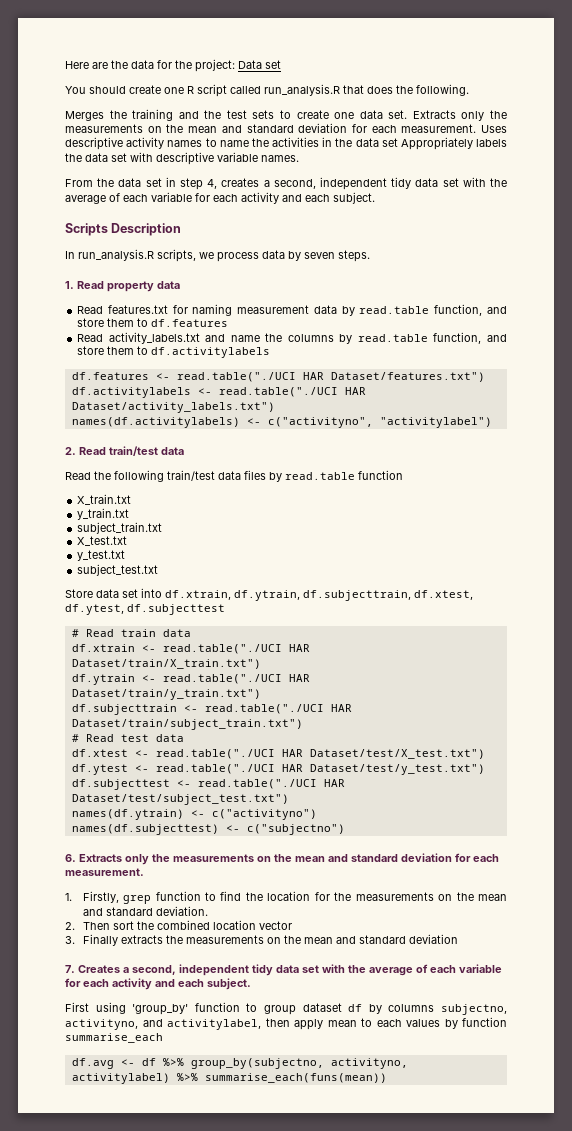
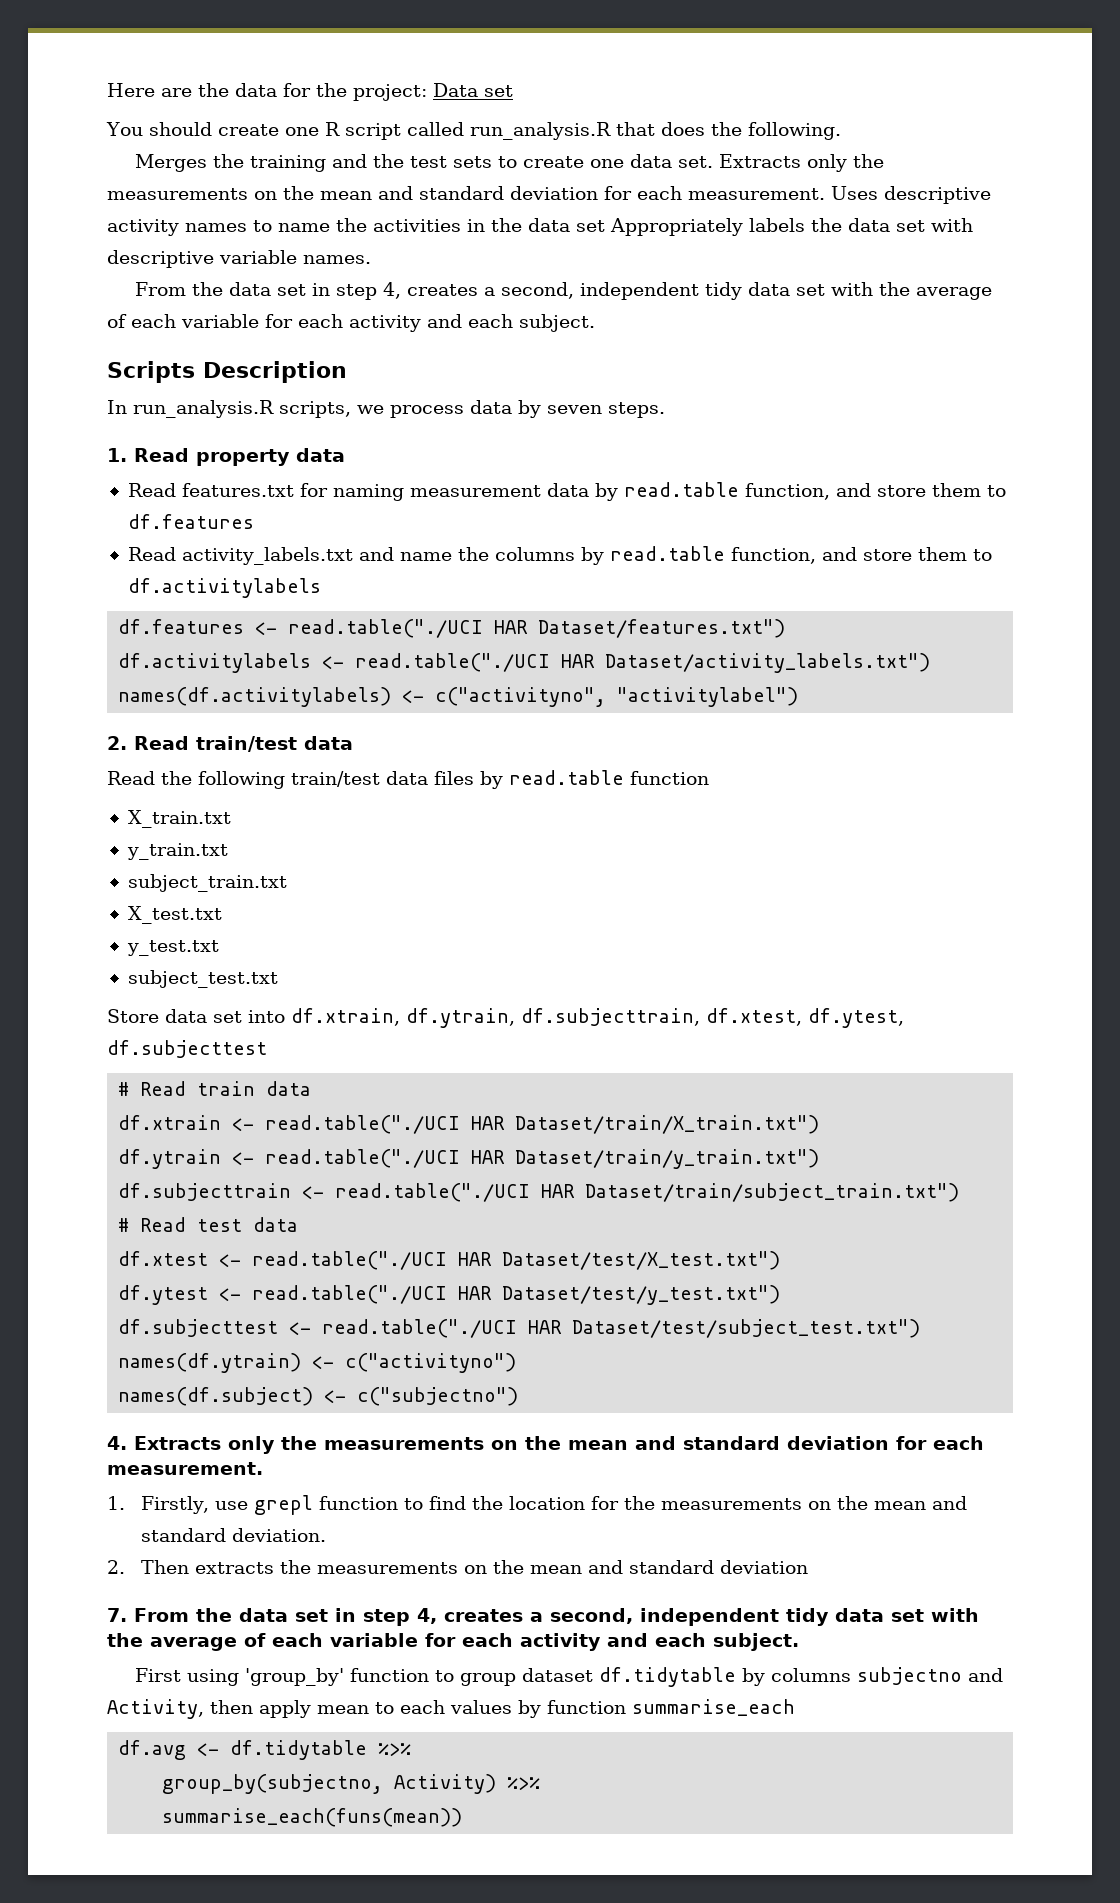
- names(df.subjecttest) <- c("subjectno")
+ names(df.subject) <- c("subjectno")
- 6. Extracts only the measurements on the mean and standard deviation for each measurement.
+ 4. Extracts only the measurements on the mean and standard deviation for each measurement.
- 1. Firstly, grep function to find the location for the measurements on the mean and standard deviation.
+ 1. Firstly, use grepl function to find the location for the measurements on the mean and standard deviation.
- 2. Then sort the combined location vector
- 3. Finally extracts the measurements on the mean and standard deviation
+ 2. Then extracts the measurements on the mean and standard deviation
- 7. Creates a second, independent tidy data set with the average of each variable for each activity and each subject.
+ 7. From the data set in step 4, creates a second, independent tidy data set with the average of each variable for each activity and each subject.
- First using 'group_by' function to group dataset df by columns subjectno, activityno, and activitylabel, then apply mean to each values by function summarise_each
+ First using 'group_by' function to group dataset df.tidytable by columns subjectno and Activity, then apply mean to each values by function summarise_each
- df.avg <- df %>% group_by(subjectno, activityno, activitylabel) %>% summarise_each(funs(mean))
+ df.avg <- df.tidytable %>%
+ group_by(subjectno, Activity) %>%
+ summarise_each(funs(mean))

